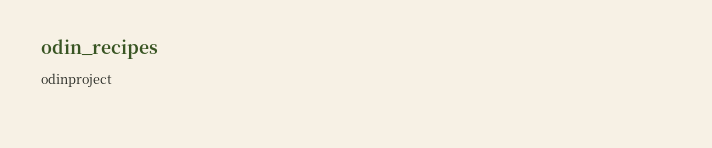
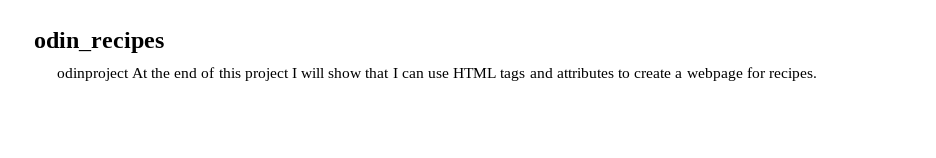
- odinproject
+ odinproject At the end of this project I will show that I can use HTML tags and attributes to create a webpage for recipes.

